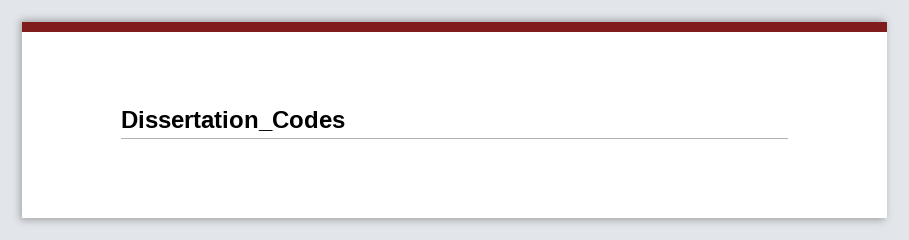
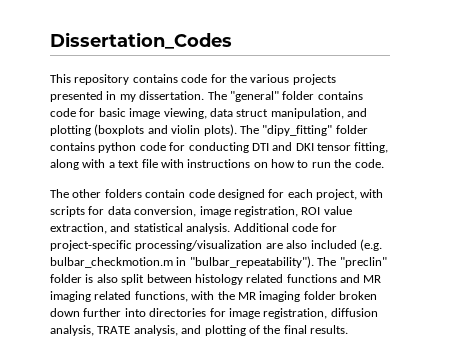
+ This repository contains code for the various projects presented in my dissertation. The "general" folder contains code for basic image viewing, data struct manipulation, and plotting (boxplots and violin plots). The "dipy_fitting" folder contains python code for conducting DTI and DKI tensor fitting, along with a text file with instructions on how to run the code.
+ The other folders contain code designed for each project, with scripts for data conversion, image registration, ROI value extraction, and statistical analysis. Additional code for project-specific processing/visualization are also included (e.g. bulbar_checkmotion.m in "bulbar_repeatability"). The "preclin" folder is also split between histology related functions and MR imaging related functions, with the MR imaging folder broken down further into directories for image registration, diffusion analysis, TRATE analysis, and plotting of the final results.

